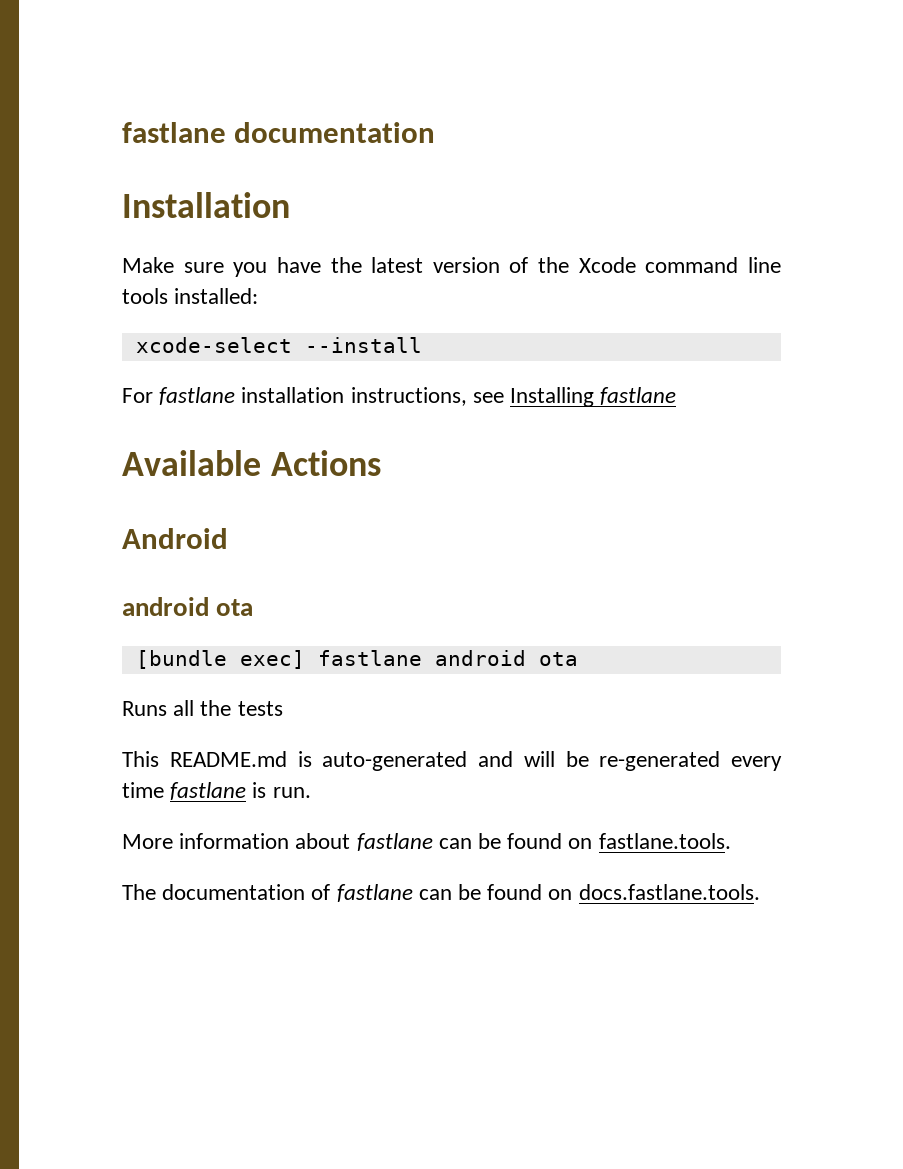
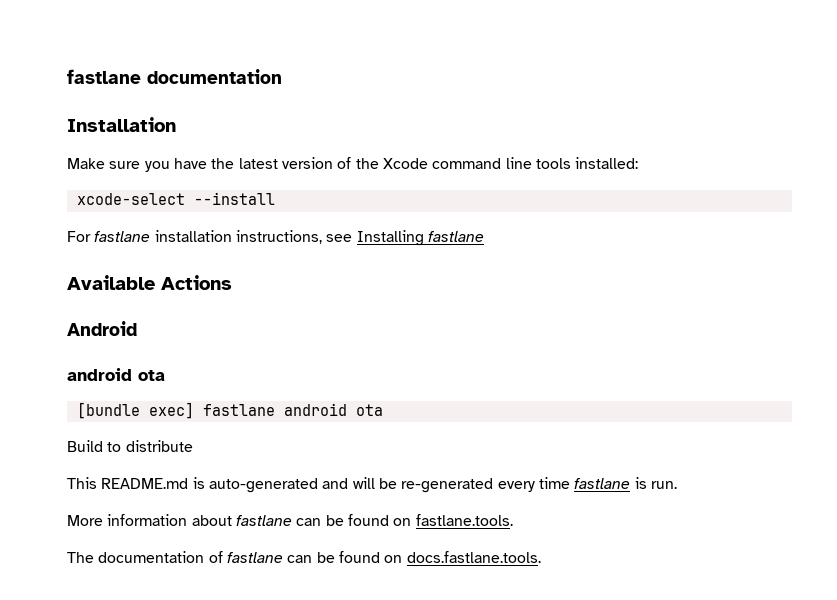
- Runs all the tests
+ Build to distribute

